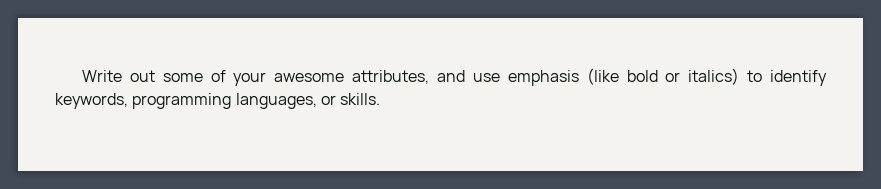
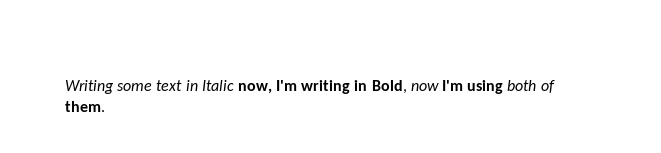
- Write out some of your awesome attributes, and use emphasis (like bold or italics) to identify keywords, programming languages, or skills.
+ Writing some text in Italic now, I'm writing in Bold, now I'm using both of them.

